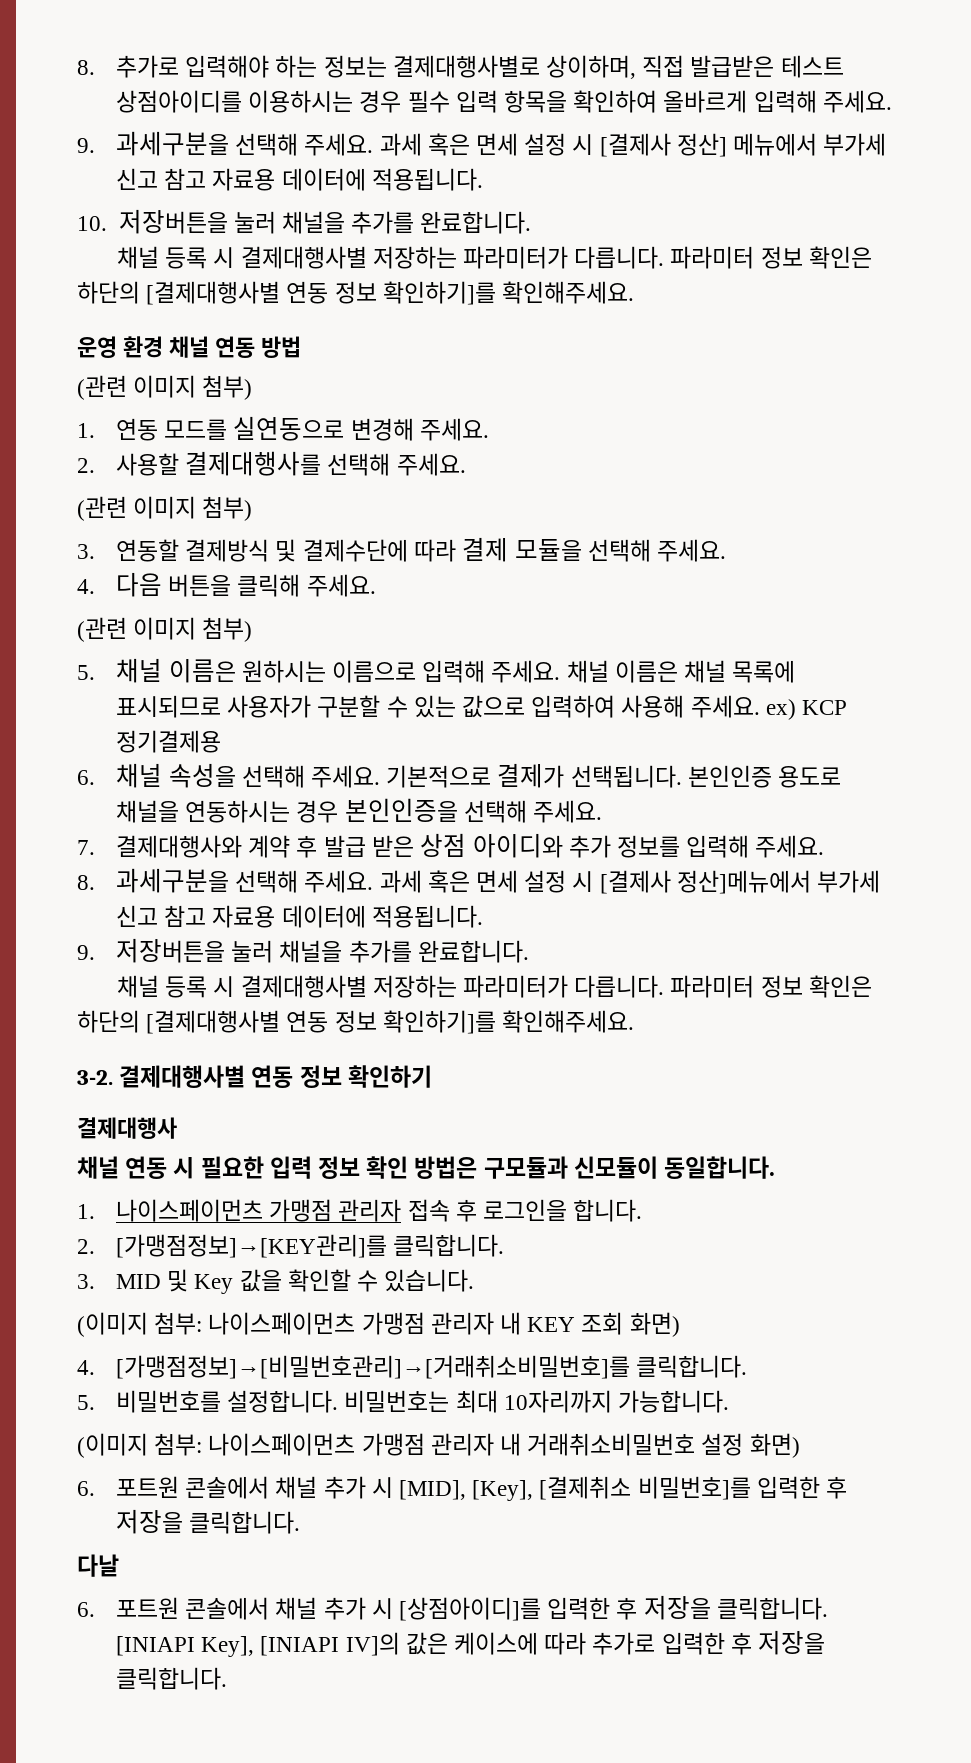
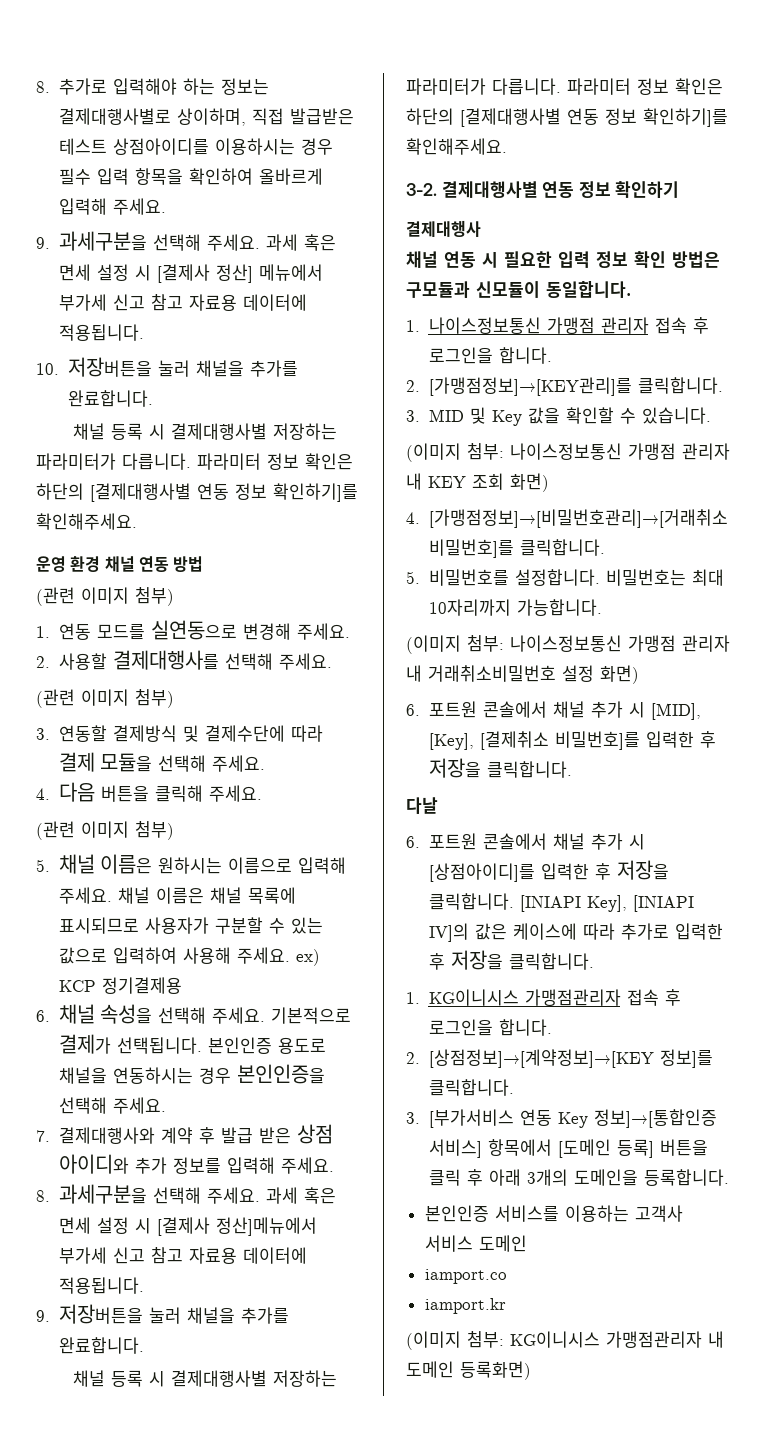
- 1. 나이스페이먼츠 가맹점 관리자 접속 후 로그인을 합니다.
+ 1. 나이스정보통신 가맹점 관리자 접속 후 로그인을 합니다.
- (이미지 첨부: 나이스페이먼츠 가맹점 관리자 내 KEY 조회 화면)
+ (이미지 첨부: 나이스정보통신 가맹점 관리자 내 KEY 조회 화면)
- (이미지 첨부: 나이스페이먼츠 가맹점 관리자 내 거래취소비밀번호 설정 화면)
+ (이미지 첨부: 나이스정보통신 가맹점 관리자 내 거래취소비밀번호 설정 화면)
+ 1. KG이니시스 가맹점관리자 접속 후 로그인을 합니다.
+ 2. [상점정보]→[계약정보]→[KEY 정보]를 클릭합니다.
+ 3. [부가서비스 연동 Key 정보]→[통합인증 서비스] 항목에서 [도메인 등록] 버튼을 클릭 후 아래 3개의 도메인을 등록합니다.
+ 본인인증 서비스를 이용하는 고객사 서비스 도메인
+ iamport.co
+ iamport.kr
+ (이미지 첨부: KG이니시스 가맹점관리자 내 도메인 등록화면)

